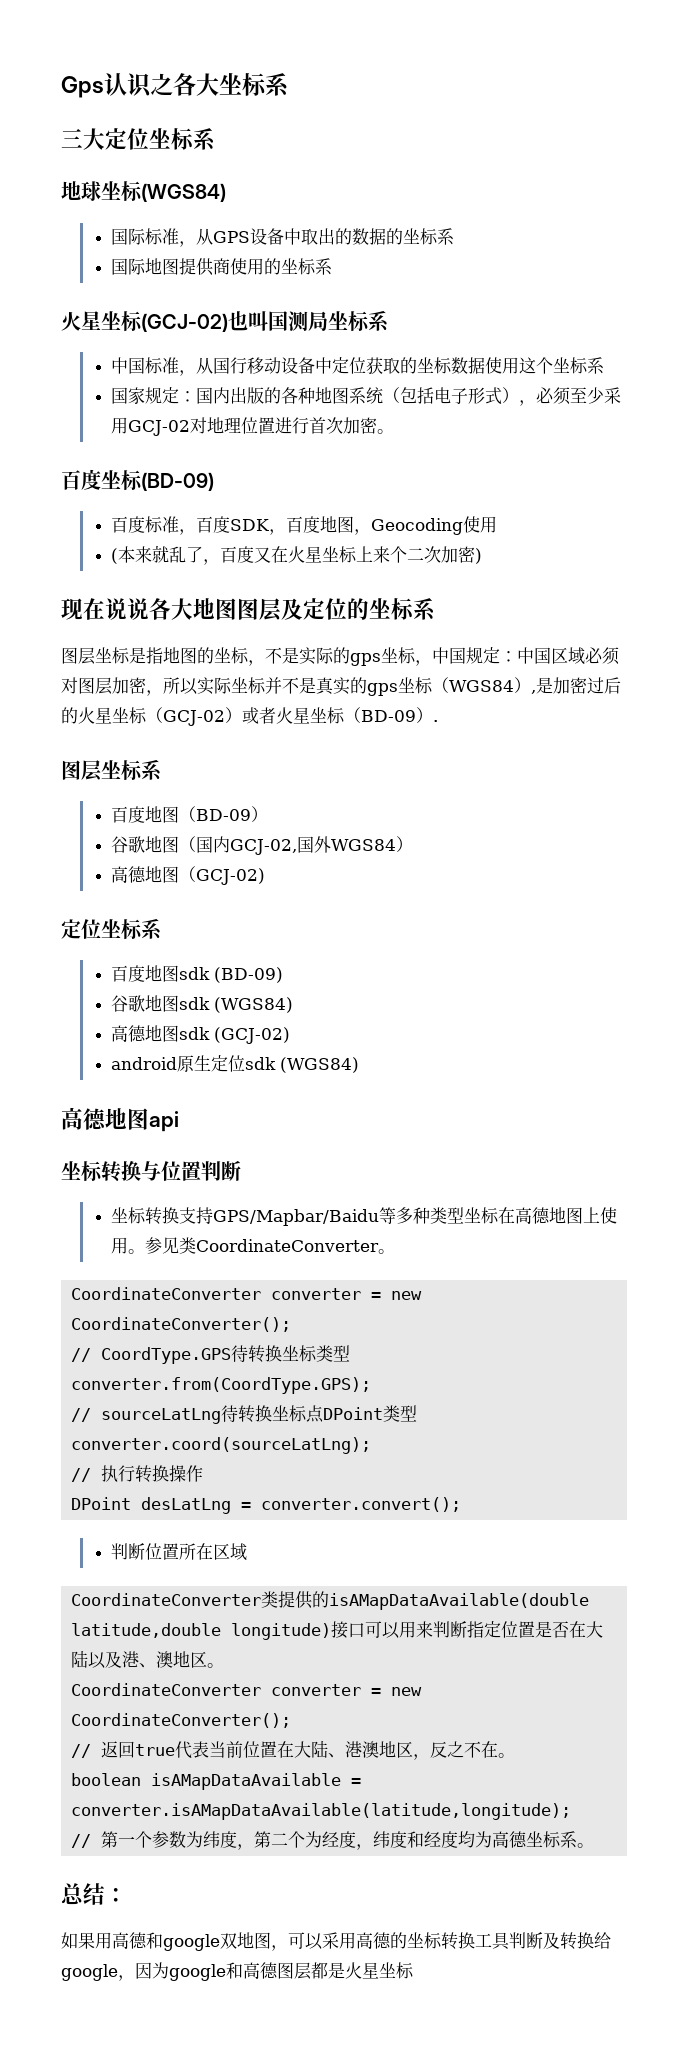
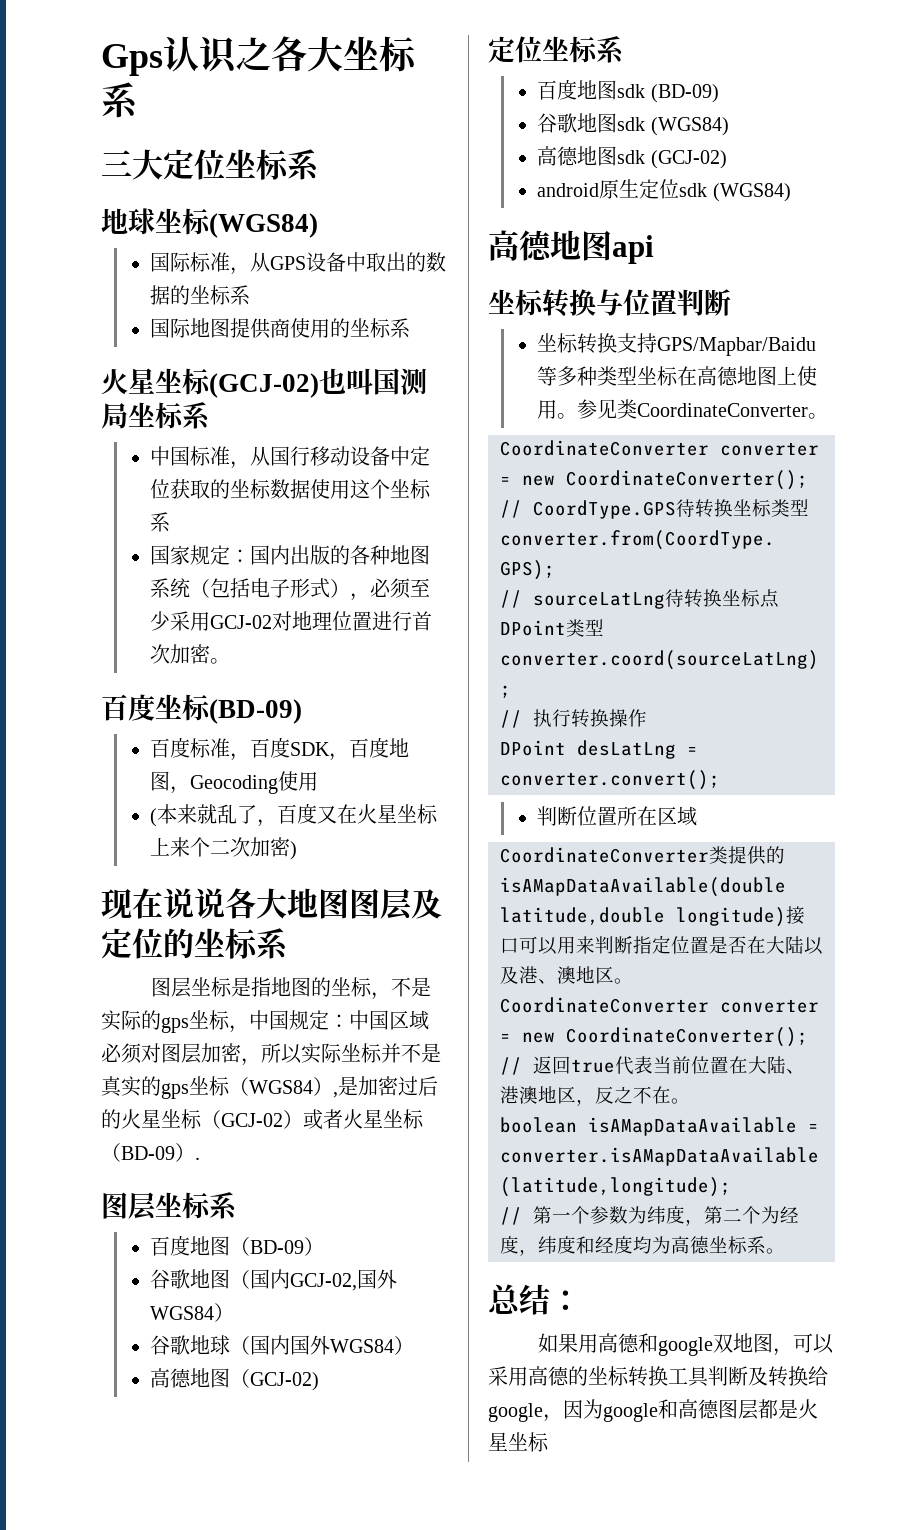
+ 谷歌地球（国内国外WGS84）

